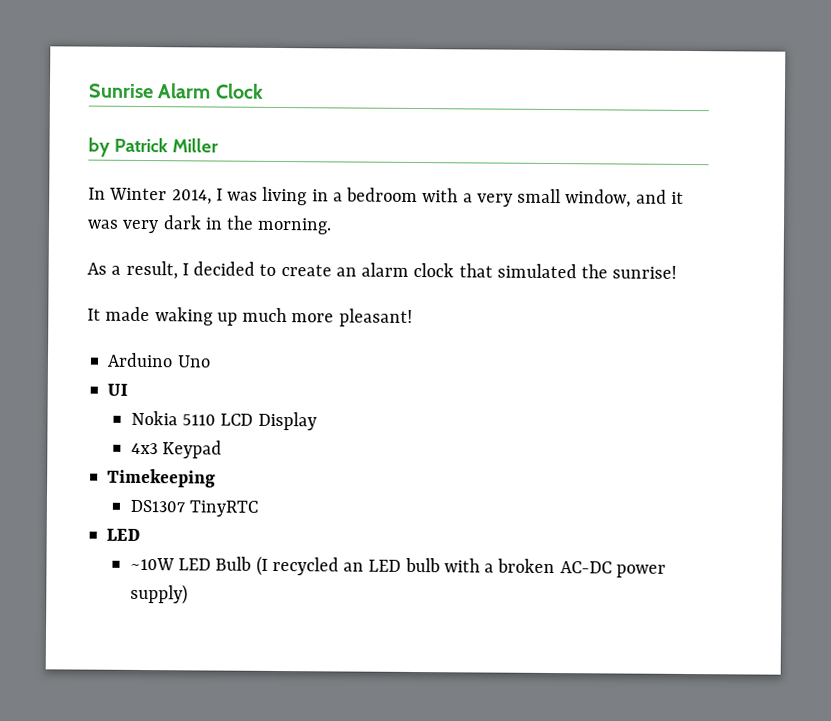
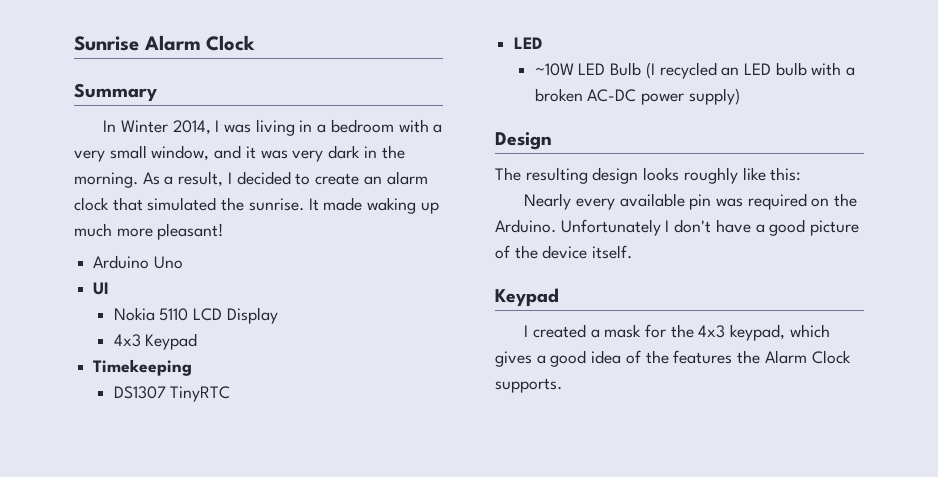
- by Patrick Miller
+ Summary
- In Winter 2014, I was living in a bedroom with a very small window, and it was very dark in the morning.
- As a result, I decided to create an alarm clock that simulated the sunrise!
- It made waking up much more pleasant!
+ In Winter 2014, I was living in a bedroom with a very small window, and it was very dark in the morning. As a result, I decided to create an alarm clock that simulated the sunrise. It made waking up much more pleasant!
+ Design
+ The resulting design looks roughly like this:
+ Nearly every available pin was required on the Arduino. Unfortunately I don't have a good picture of the device itself.
+ Keypad
+ I created a mask for the 4x3 keypad, which gives a good idea of the features the Alarm Clock supports.

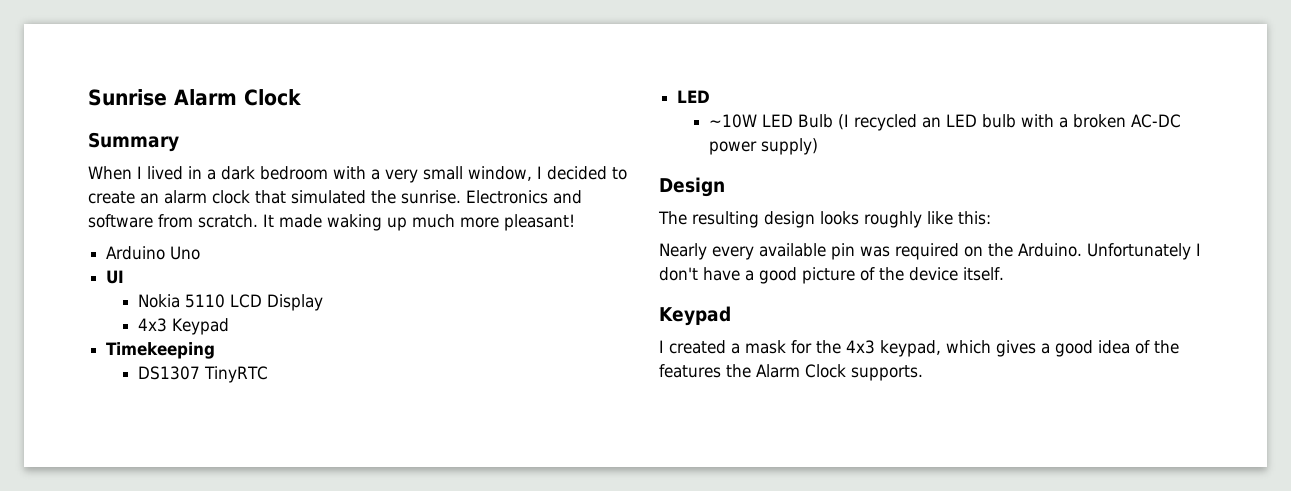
- In Winter 2014, I was living in a bedroom with a very small window, and it was very dark in the morning. As a result, I decided to create an alarm clock that simulated the sunrise.
+ When I lived in a dark bedroom with a very small window, I decided to create an alarm clock that simulated the sunrise.
+ Electronics and software from scratch.

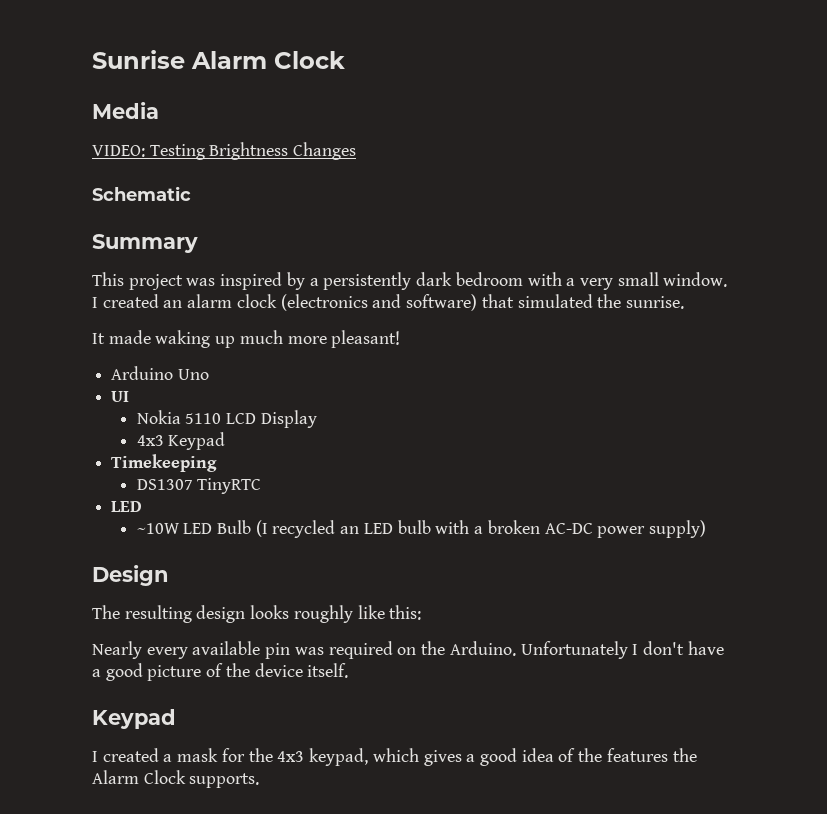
+ Media
+ VIDEO: Testing Brightness Changes
+ Schematic
  Summary
- When I lived in a dark bedroom with a very small window, I decided to create an alarm clock that simulated the sunrise. Electronics and software from scratch. It made waking up much more pleasant!
+ This project was inspired by a persistently dark bedroom with a very small window. I created an alarm clock (electronics and software) that simulated the sunrise.
+ It made waking up much more pleasant!

